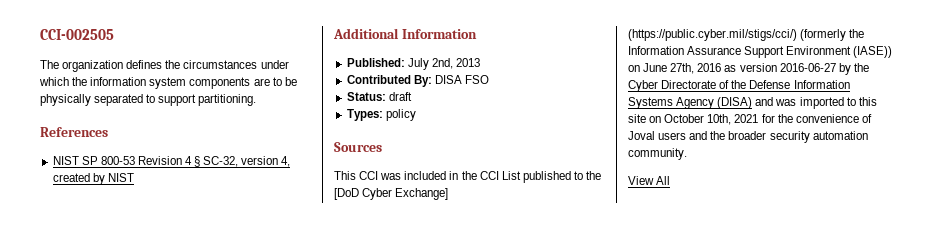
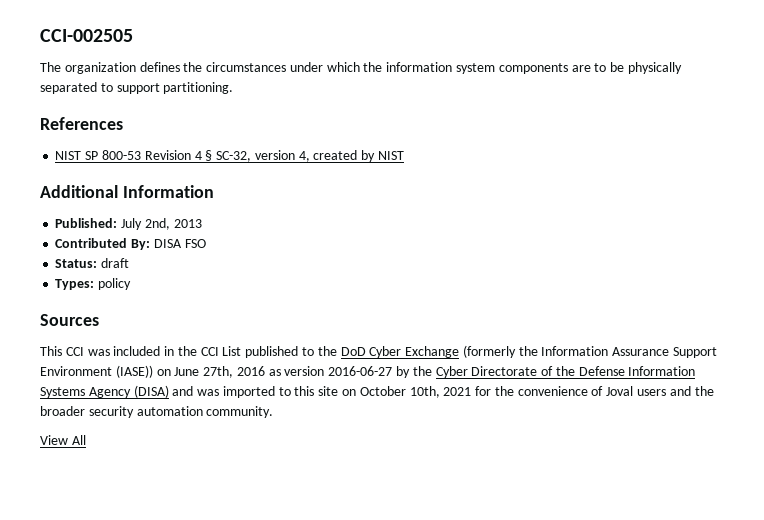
- This CCI was included in the CCI List published to the [DoD Cyber Exchange] (https://public.cyber.mil/stigs/cci/) (formerly the Information Assurance Support Environment (IASE)) on June 27th, 2016 as version 2016-06-27 by the Cyber Directorate of the Defense Information Systems Agency (DISA) and was imported to this site on October 10th, 2021 for the convenience of Joval users and the broader security automation community.
+ This CCI was included in the CCI List published to the DoD Cyber Exchange (formerly the Information Assurance Support Environment (IASE)) on June 27th, 2016 as version 2016-06-27 by the Cyber Directorate of the Defense Information Systems Agency (DISA) and was imported to this site on October 10th, 2021 for the convenience of Joval users and the broader security automation community.

